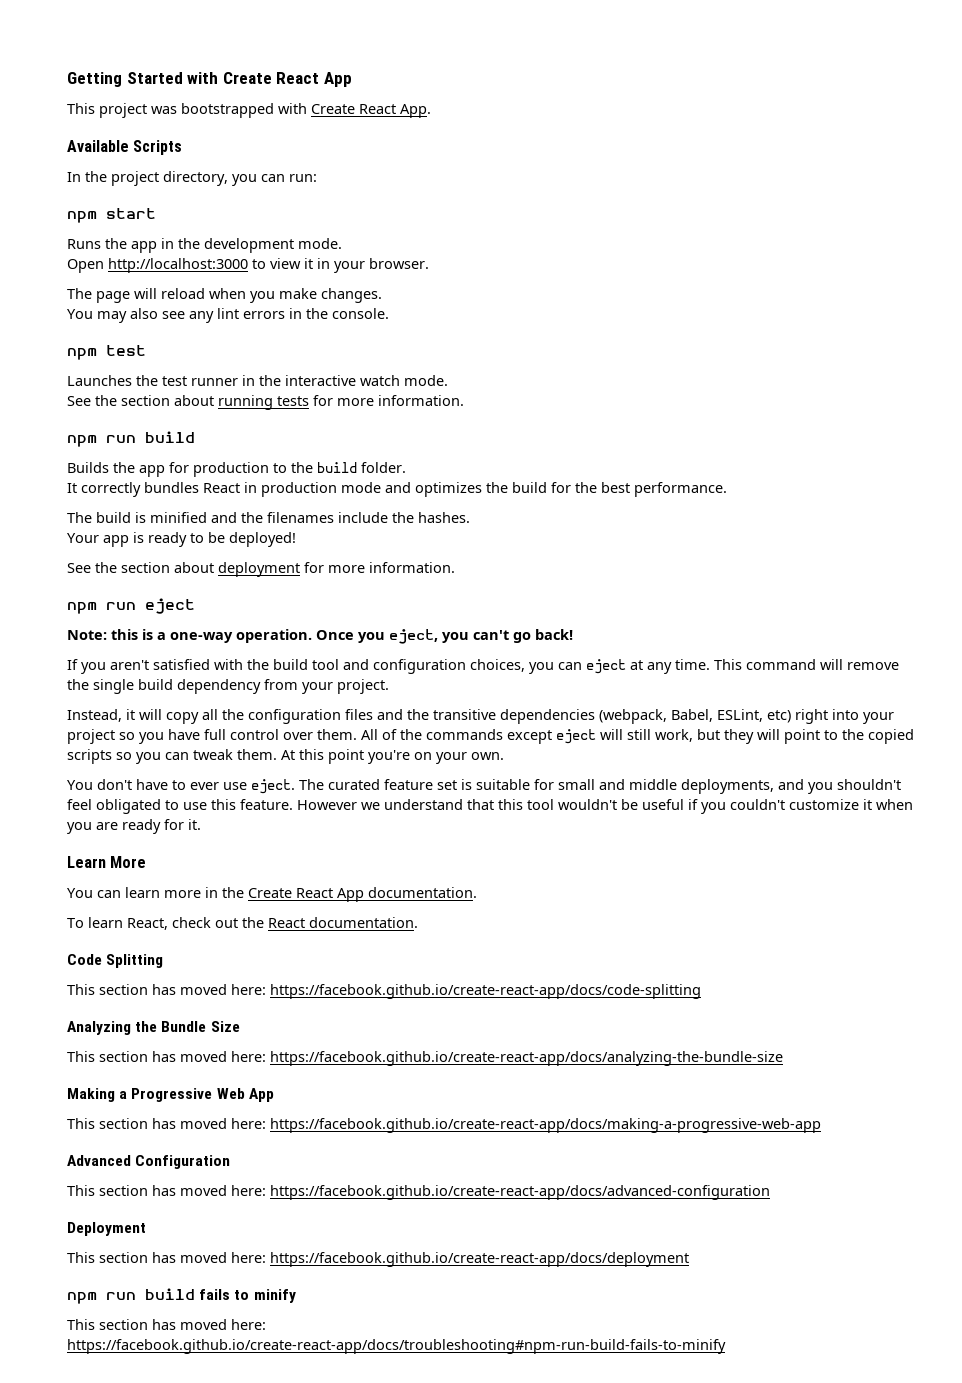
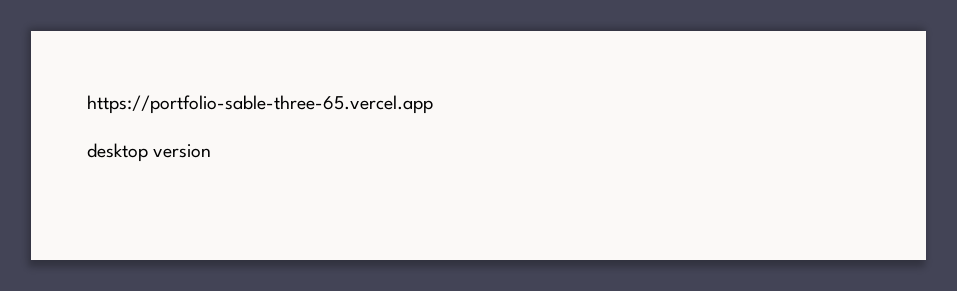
- Getting Started with Create React App
- This project was bootstrapped with Create React App.
- Available Scripts
- In the project directory, you can run:
- npm start
- Runs the app in the development mode.
- Open http://localhost:3000 to view it in your browser.
- The page will reload when you make changes.
- You may also see any lint errors in the console.
- npm test
- Launches the test runner in the interactive watch mode.
- See the section about running tests for more information.
- npm run build
- Builds the app for production to the build folder.
- It correctly bundles React in production mode and optimizes the build for the best performance.
- The build is minified and the filenames include the hashes.
- Your app is ready to be deployed!
- See the section about deployment for more information.
- npm run eject
- Note: this is a one-way operation. Once you eject, you can't go back!
- If you aren't satisfied with the build tool and configuration choices, you can eject at any time. This command will remove the single build dependency from your project.
- Instead, it will copy all the configuration files and the transitive dependencies (webpack, Babel, ESLint, etc) right into your project so you have full control over them. All of the commands except eject will still work, but they will point to the copied scripts so you can tweak them. At this point you're on your own.
- You don't have to ever use eject. The curated feature set is suitable for small and middle deployments, and you shouldn't feel obligated to use this feature. However we understand that this tool wouldn't be useful if you couldn't customize it when you are ready for it.
- Learn More
- You can learn more in the Create React App documentation.
- To learn React, check out the React documentation.
- Code Splitting
- This section has moved here: https://facebook.github.io/create-react-app/docs/code-splitting
- Analyzing the Bundle Size
- This section has moved here: https://facebook.github.io/create-react-app/docs/analyzing-the-bundle-size
- Making a Progressive Web App
- This section has moved here: https://facebook.github.io/create-react-app/docs/making-a-progressive-web-app
- Advanced Configuration
- This section has moved here: https://facebook.github.io/create-react-app/docs/advanced-configuration
- Deployment
- This section has moved here: https://facebook.github.io/create-react-app/docs/deployment
- npm run build fails to minify
- This section has moved here: https://facebook.github.io/create-react-app/docs/troubleshooting#npm-run-build-fails-to-minify
+ https://portfolio-sable-three-65.vercel.app
+ desktop version

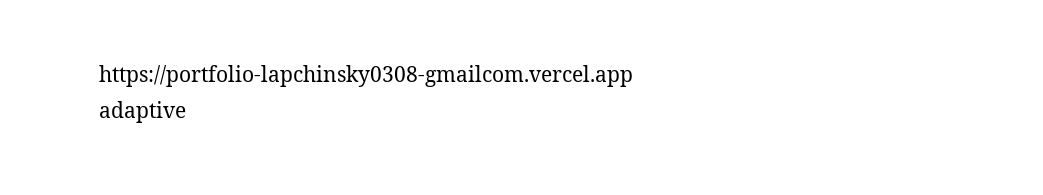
- https://portfolio-sable-three-65.vercel.app
- desktop version
+ https://portfolio-lapchinsky0308-gmailcom.vercel.app
+ adaptive

